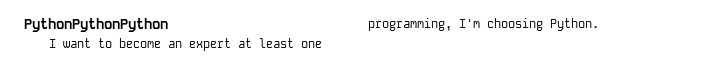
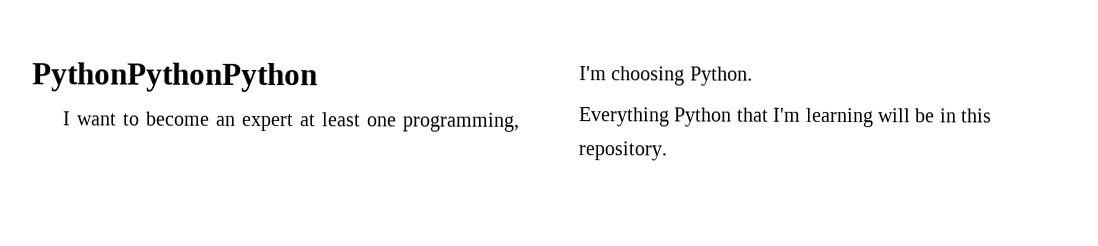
+ Everything Python that I'm learning will be in this repository.

